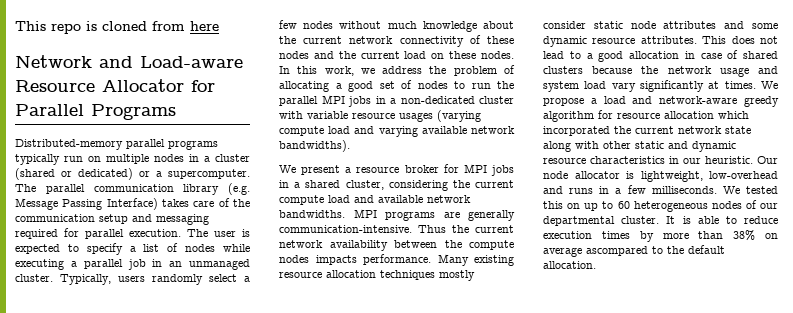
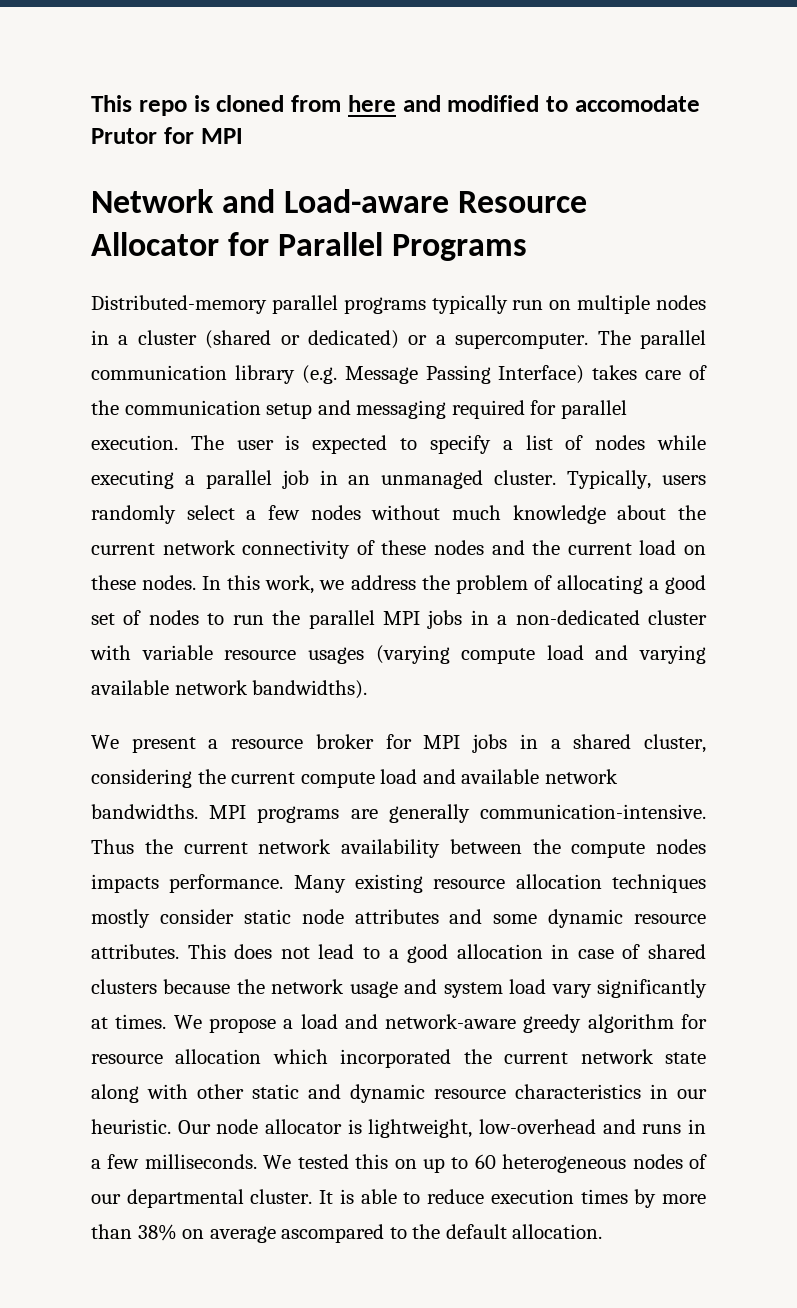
- This repo is cloned from here
+ This repo is cloned from here and modified to accomodate Prutor for MPI

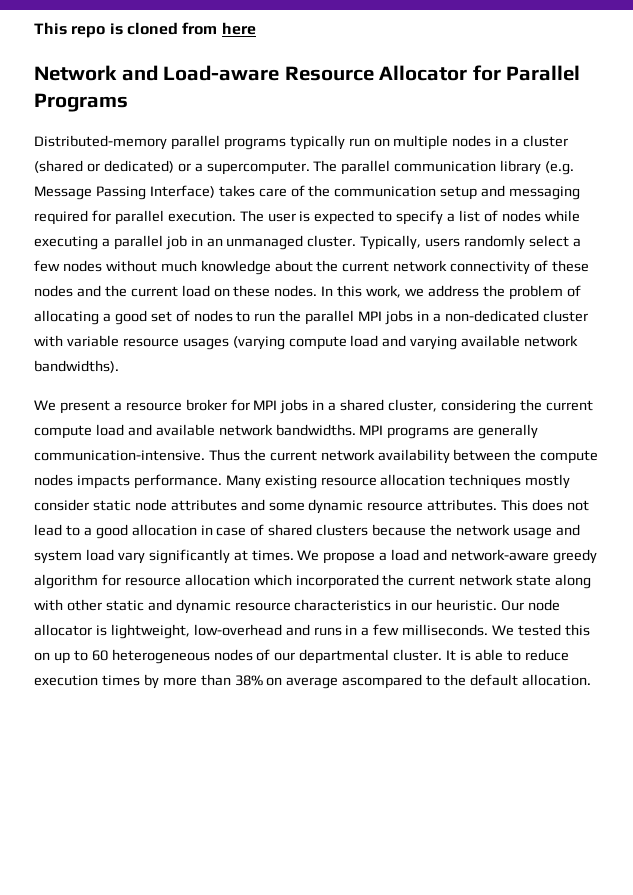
- This repo is cloned from here and modified to accomodate Prutor for MPI
+ This repo is cloned from here

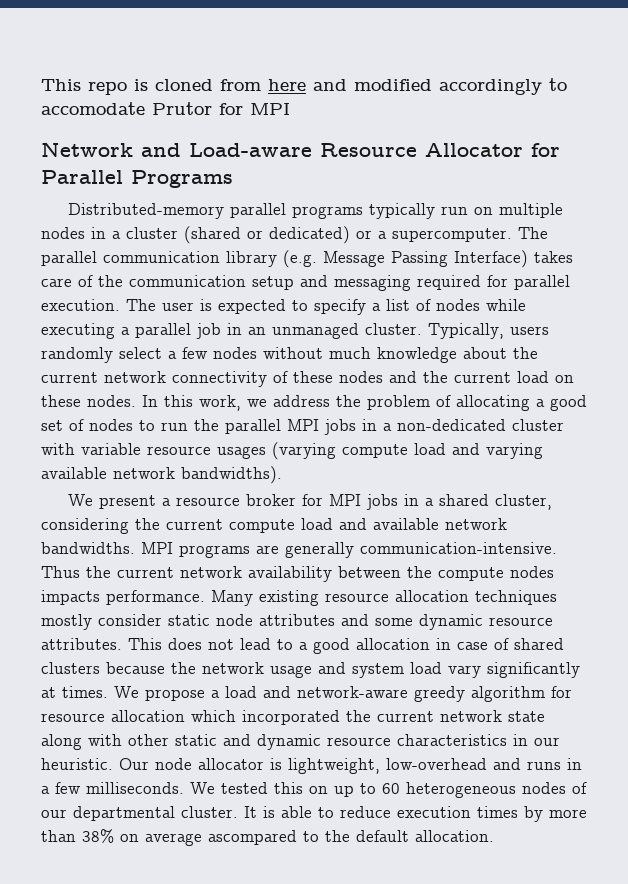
- This repo is cloned from here
+ This repo is cloned from here and modified accordingly to accomodate Prutor for MPI

